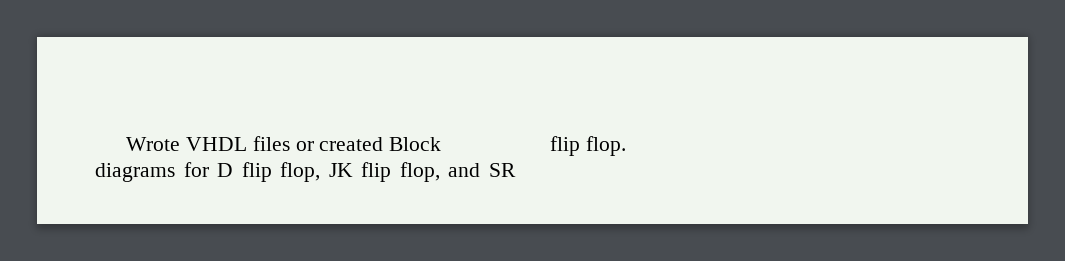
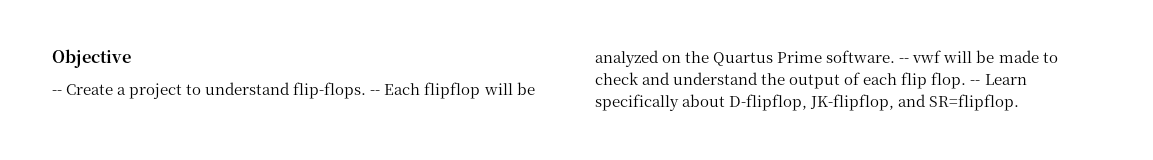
- Wrote VHDL files or created Block diagrams for D flip flop, JK flip flop, and SR flip flop.
+ Objective
+ -- Create a project to understand flip-flops. -- Each flipflop will be analyzed on the Quartus Prime software. -- vwf will be made to check and understand the output of each flip flop. -- Learn specifically about D-flipflop, JK-flipflop, and SR=flipflop.

